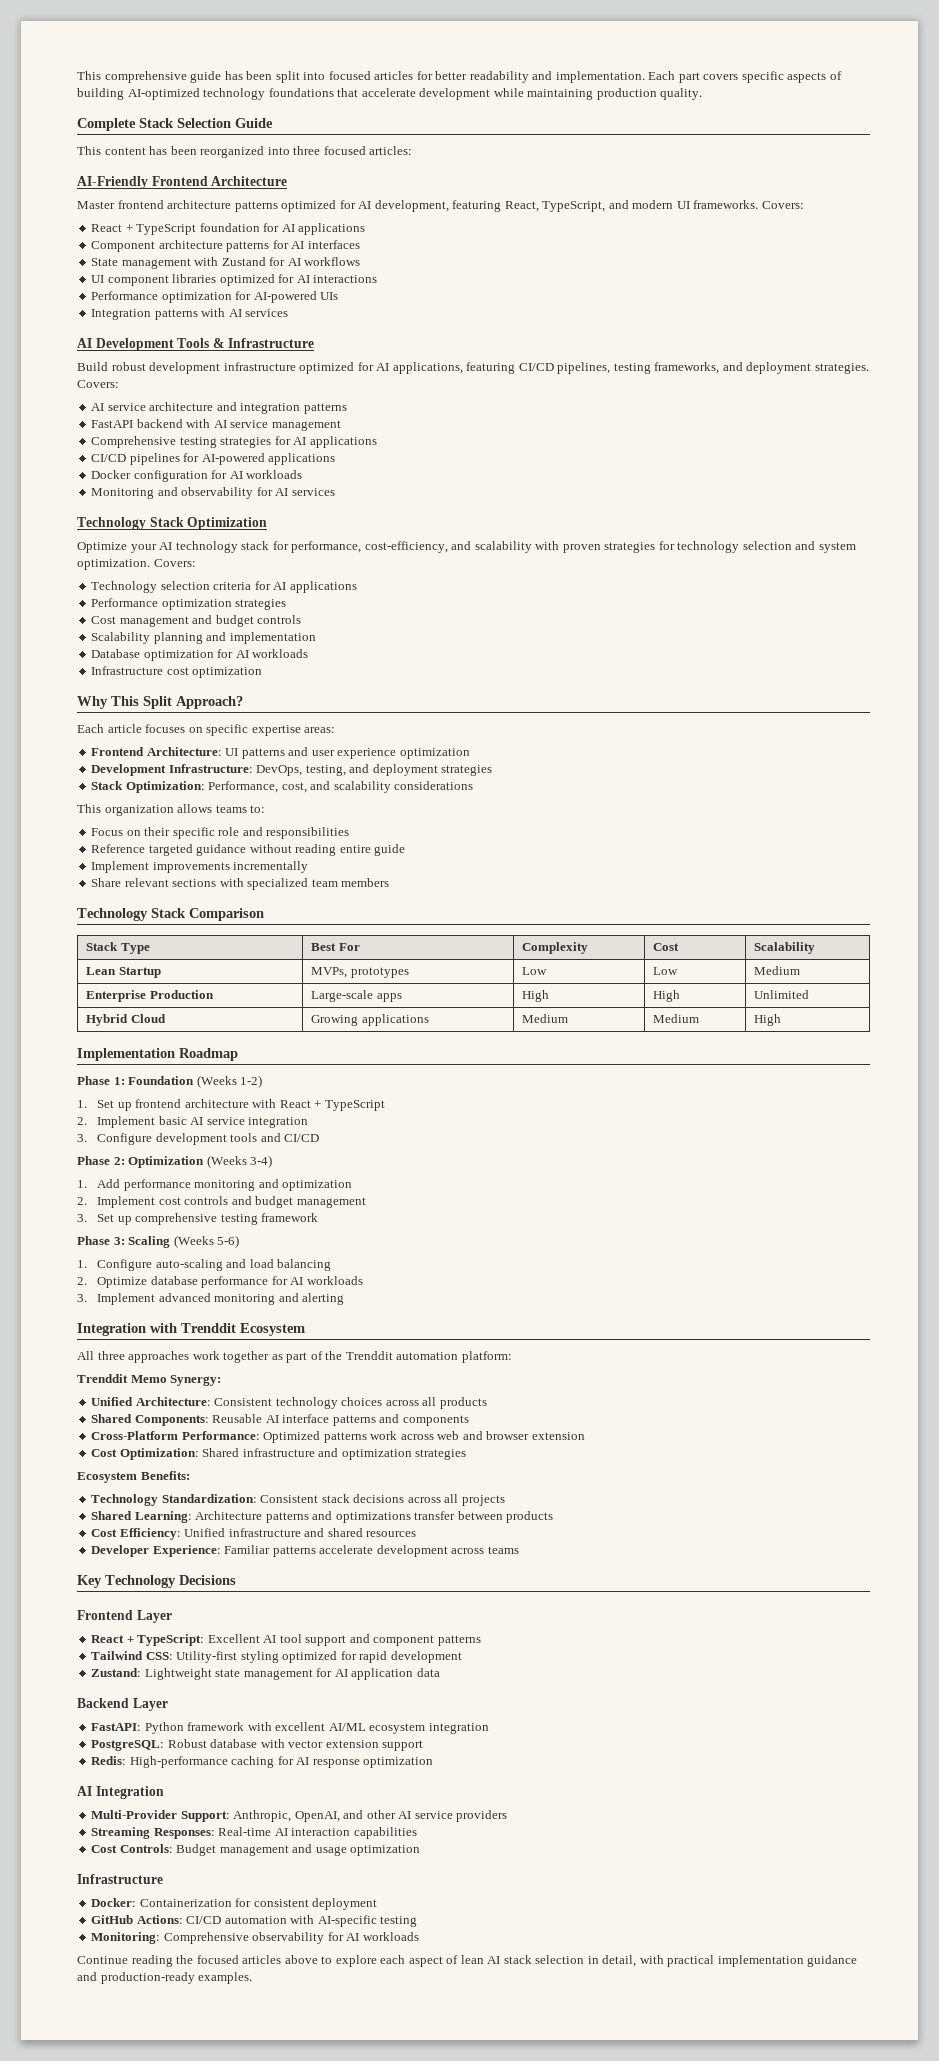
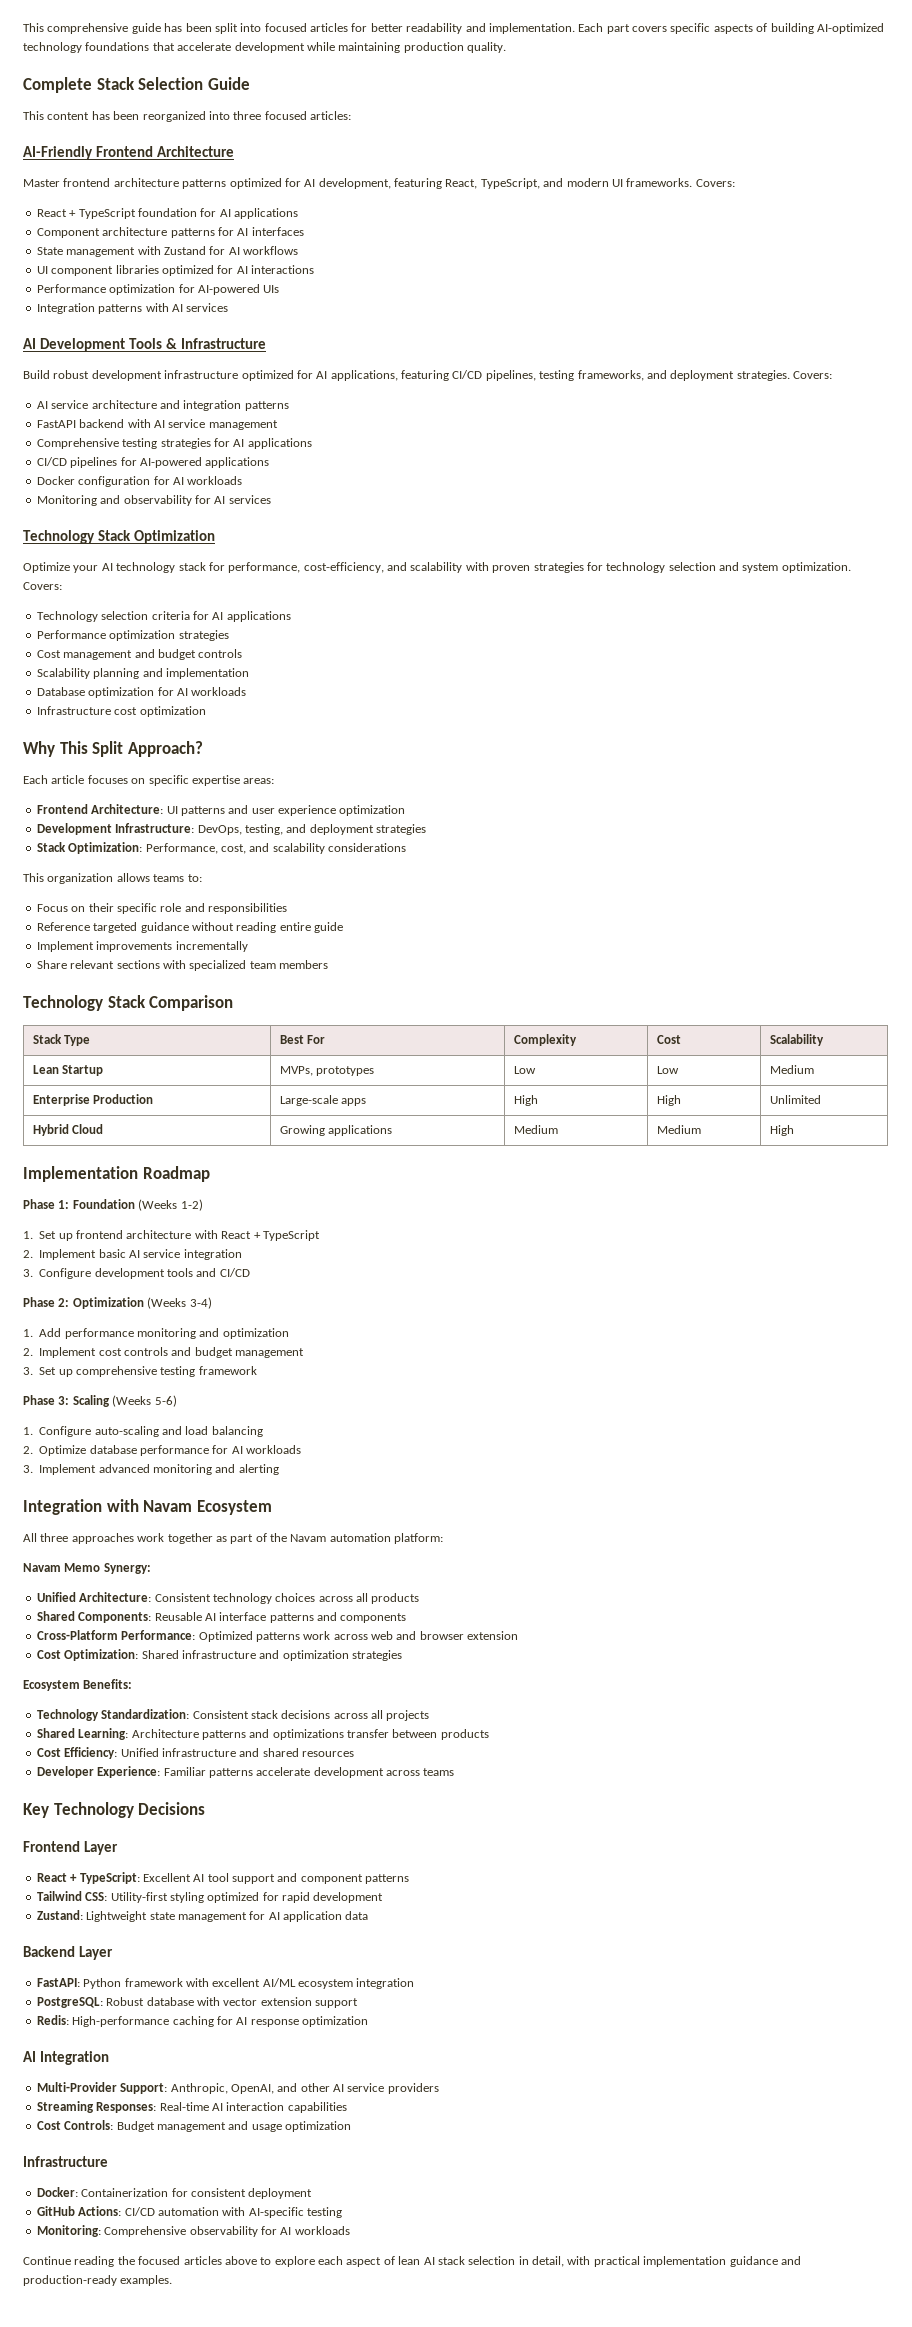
- Integration with Trenddit Ecosystem
+ Integration with Navam Ecosystem
- All three approaches work together as part of the Trenddit automation platform:
+ All three approaches work together as part of the Navam automation platform:
- Trenddit Memo Synergy:
+ Navam Memo Synergy:

